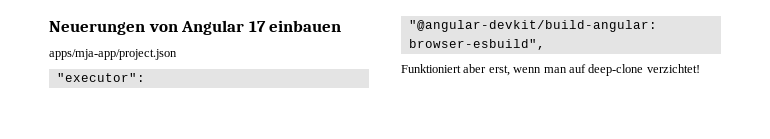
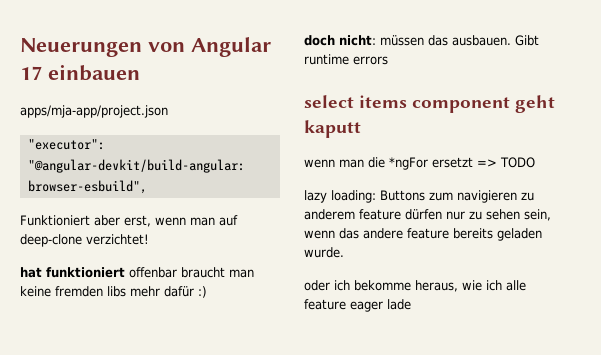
+ hat funktioniert offenbar braucht man keine fremden libs mehr dafür :)
+ doch nicht: müssen das ausbauen. Gibt runtime errors
+ select items component geht kaputt
+ wenn man die *ngFor ersetzt => TODO
+ lazy loading: Buttons zum navigieren zu anderem feature dürfen nur zu sehen sein, wenn das andere feature bereits geladen wurde.
+ oder ich bekomme heraus, wie ich alle feature eager lade

